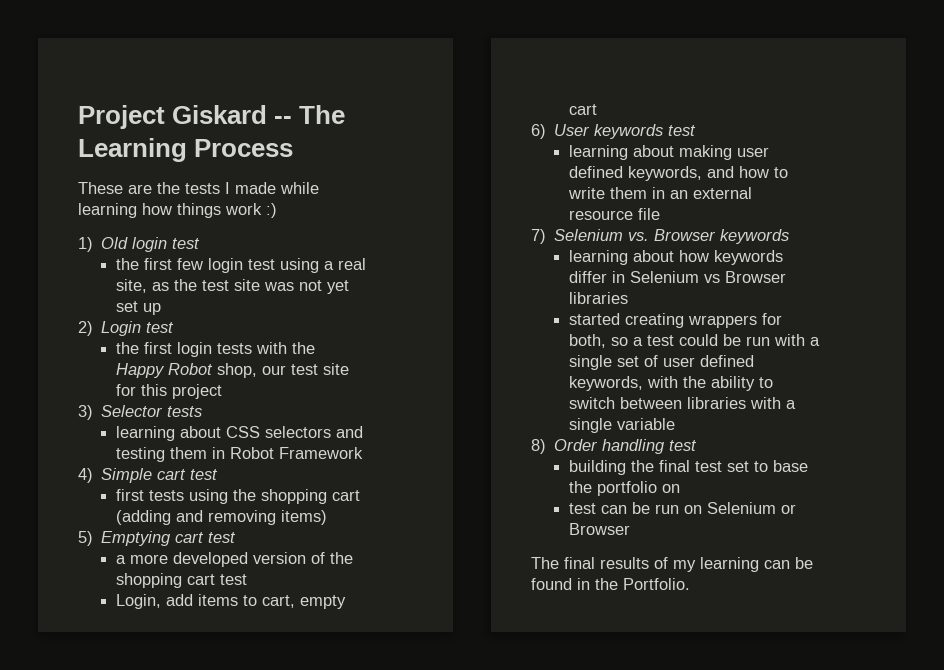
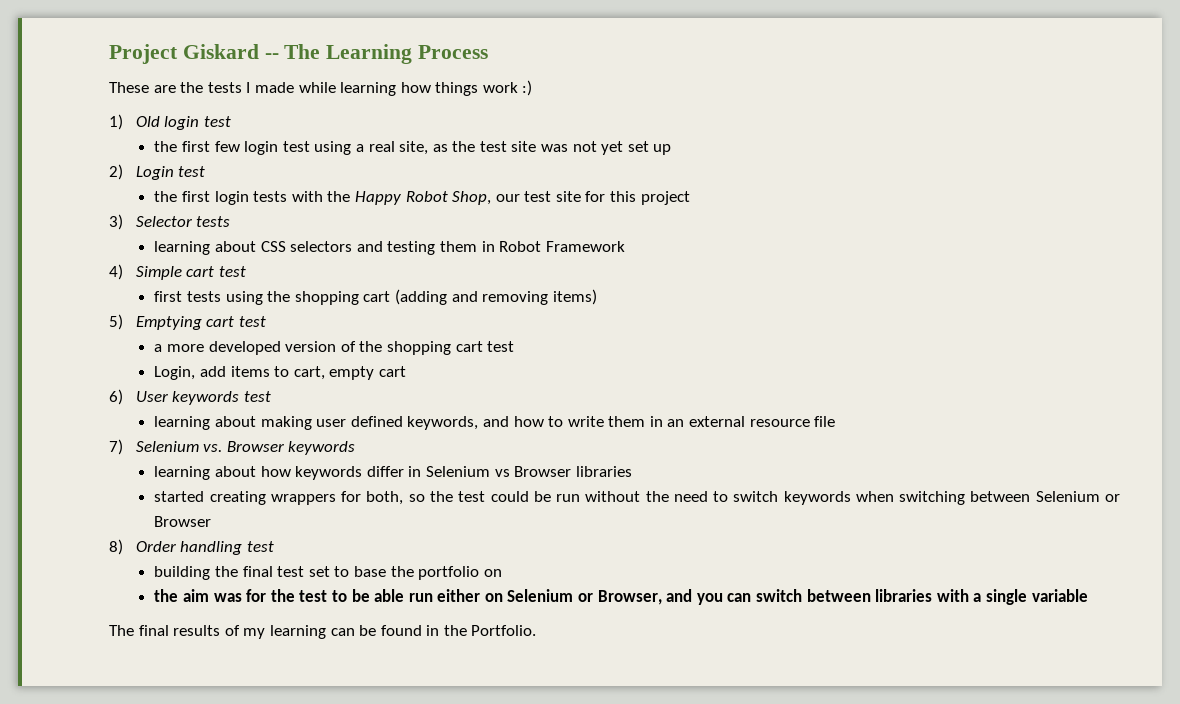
- the first login tests with the Happy Robot shop, our test site for this project
+ the first login tests with the Happy Robot Shop, our test site for this project
- started creating wrappers for both, so a test could be run with a single set of user defined keywords, with the ability to switch between libraries with a single variable
+ started creating wrappers for both, so the test could be run without the need to switch keywords when switching between Selenium or Browser
- test can be run on Selenium or Browser
+ the aim was for the test to be able run either on Selenium or Browser, and you can switch between libraries with a single variable

